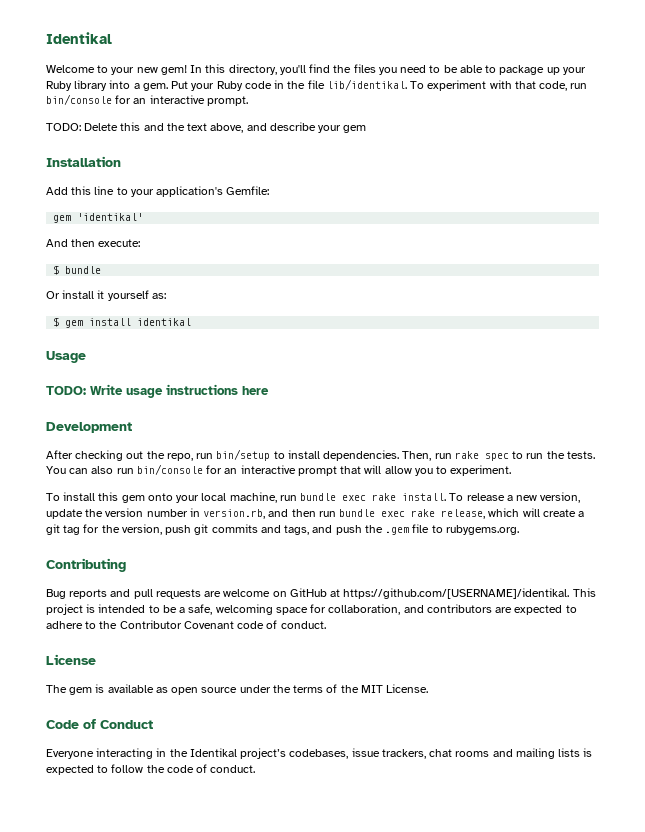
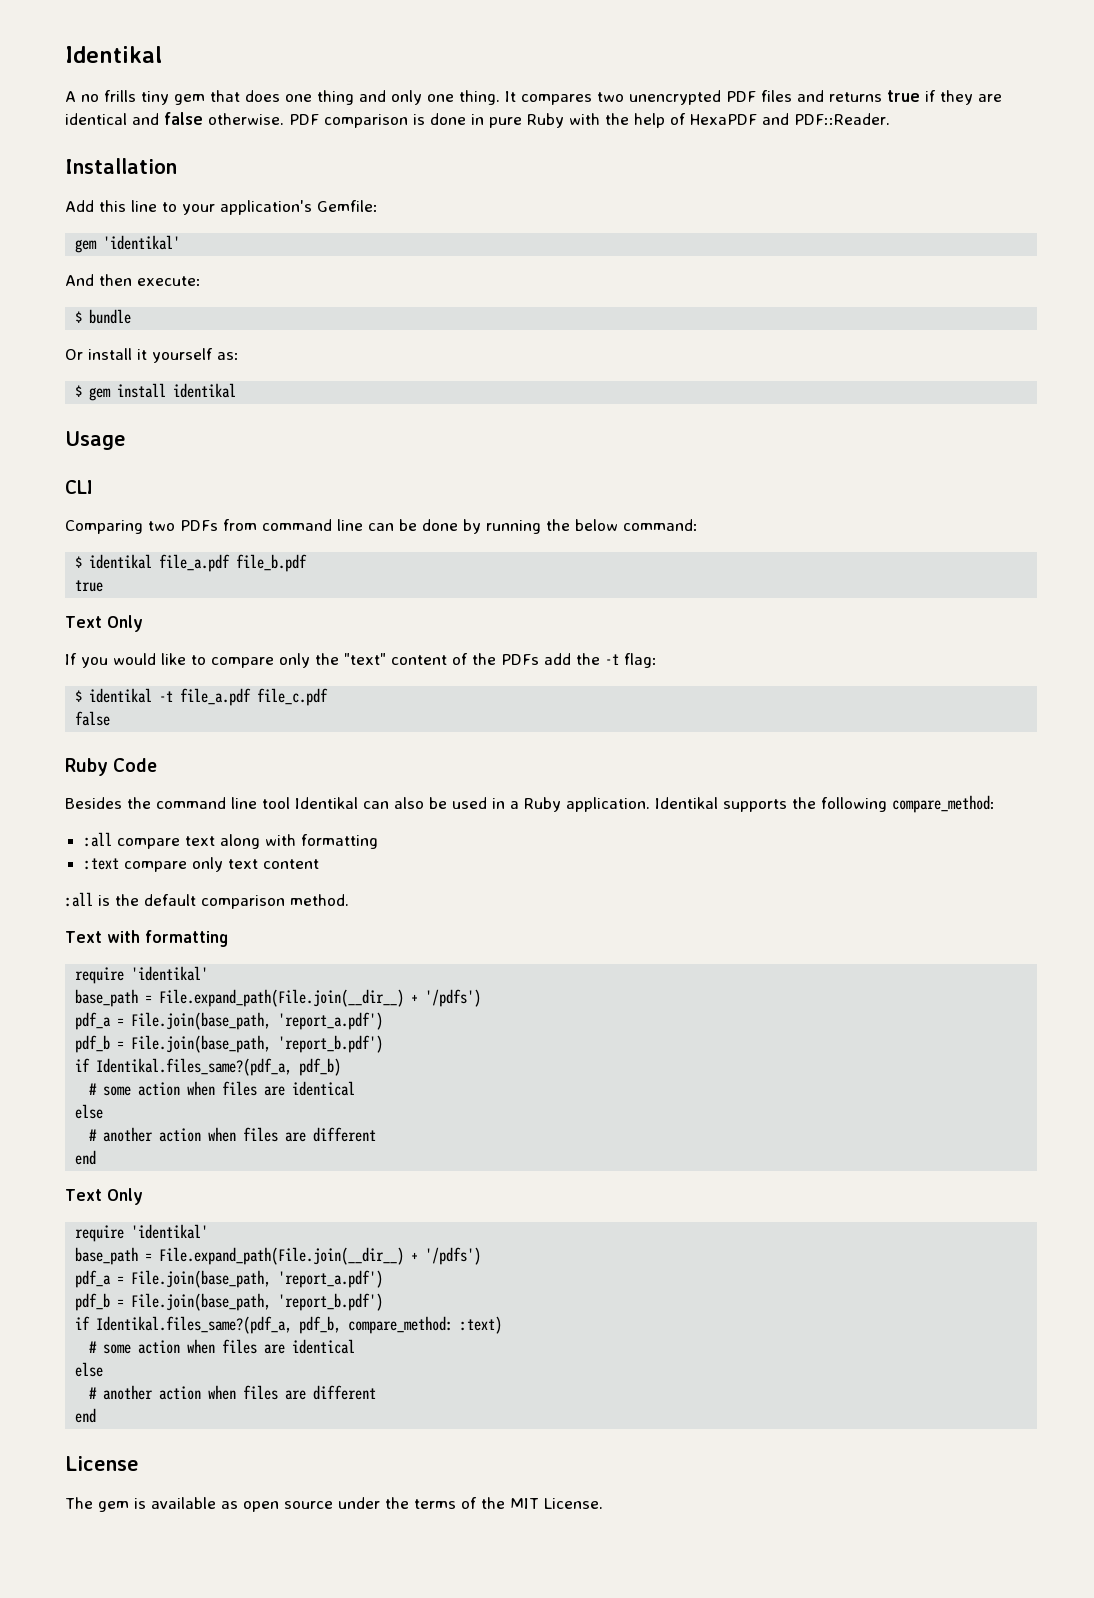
- Welcome to your new gem! In this directory, you'll find the files you need to be able to package up your Ruby library into a gem. Put your Ruby code in the file lib/identikal. To experiment with that code, run bin/console for an interactive prompt.
- TODO: Delete this and the text above, and describe your gem
+ A no frills tiny gem that does one thing and only one thing. It compares two unencrypted PDF files and returns true if they are identical and false otherwise. PDF comparison is done in pure Ruby with the help of HexaPDF and PDF::Reader.
- TODO: Write usage instructions here
- Development
- After checking out the repo, run bin/setup to install dependencies. Then, run rake spec to run the tests. You can also run bin/console for an interactive prompt that will allow you to experiment.
- To install this gem onto your local machine, run bundle exec rake install. To release a new version, update the version number in version.rb, and then run bundle exec rake release, which will create a git tag for the version, push git commits and tags, and push the .gem file to rubygems.org.
- Contributing
- Bug reports and pull requests are welcome on GitHub at https://github.com/[USERNAME]/identikal. This project is intended to be a safe, welcoming space for collaboration, and contributors are expected to adhere to the Contributor Covenant code of conduct.
+ CLI
+ Comparing two PDFs from command line can be done by running the below command:
+ $ identikal file_a.pdf file_b.pdf
+ true
+ Text Only
+ If you would like to compare only the "text" content of the PDFs add the -t flag:
+ $ identikal -t file_a.pdf file_c.pdf
+ false
+ Ruby Code
+ Besides the command line tool Identikal can also be used in a Ruby application. Identikal supports the following compare_method:
+ :all compare text along with formatting
+ :text compare only text content
+ :all is the default comparison method.
+ Text with formatting
+ require 'identikal'
+ base_path = File.expand_path(File.join(__dir__) + '/pdfs')
+ pdf_a = File.join(base_path, 'report_a.pdf')
+ pdf_b = File.join(base_path, 'report_b.pdf')
+ if Identikal.files_same?(pdf_a, pdf_b)
+ # some action when files are identical
+ else
+ # another action when files are different
+ end
+ Text Only
+ require 'identikal'
+ base_path = File.expand_path(File.join(__dir__) + '/pdfs')
+ pdf_a = File.join(base_path, 'report_a.pdf')
+ pdf_b = File.join(base_path, 'report_b.pdf')
+ if Identikal.files_same?(pdf_a, pdf_b, compare_method: :text)
+ # some action when files are identical
+ else
+ # another action when files are different
+ end
- Code of Conduct
- Everyone interacting in the Identikal project’s codebases, issue trackers, chat rooms and mailing lists is expected to follow the code of conduct.

